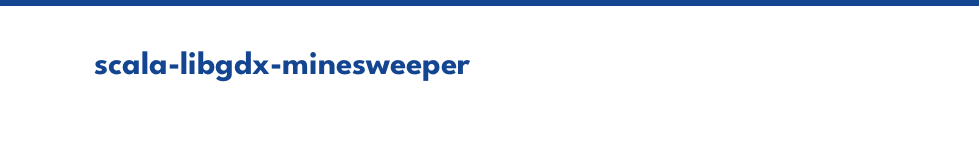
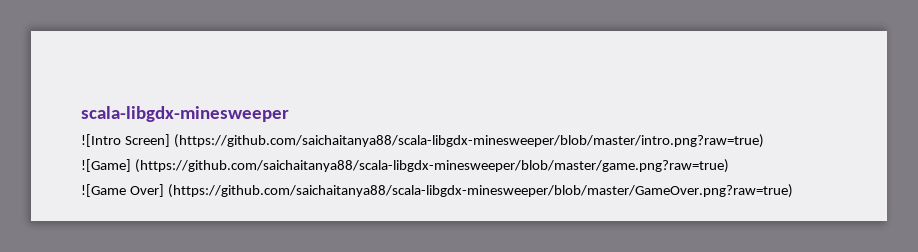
+ ![Intro Screen] (https://github.com/saichaitanya88/scala-libgdx-minesweeper/blob/master/intro.png?raw=true)
+ ![Game] (https://github.com/saichaitanya88/scala-libgdx-minesweeper/blob/master/game.png?raw=true)
+ ![Game Over] (https://github.com/saichaitanya88/scala-libgdx-minesweeper/blob/master/GameOver.png?raw=true)

